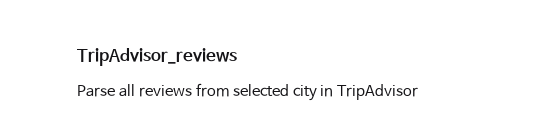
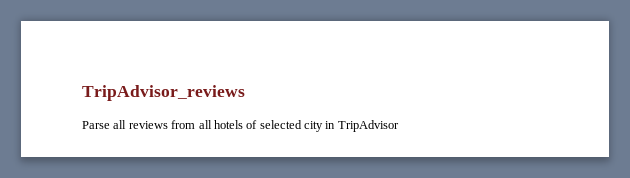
- Parse all reviews from selected city in TripAdvisor
+ Parse all reviews from all hotels of selected city in TripAdvisor

